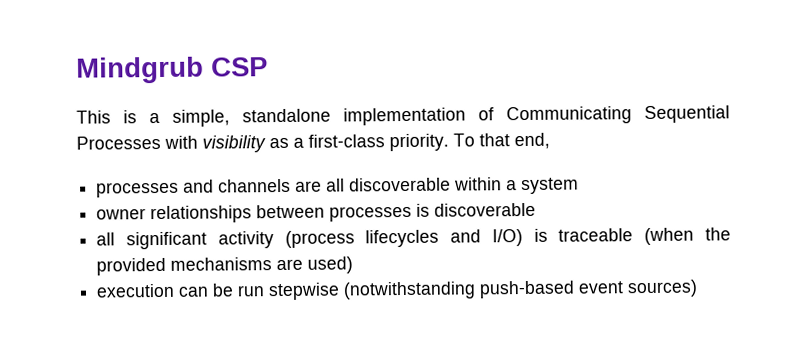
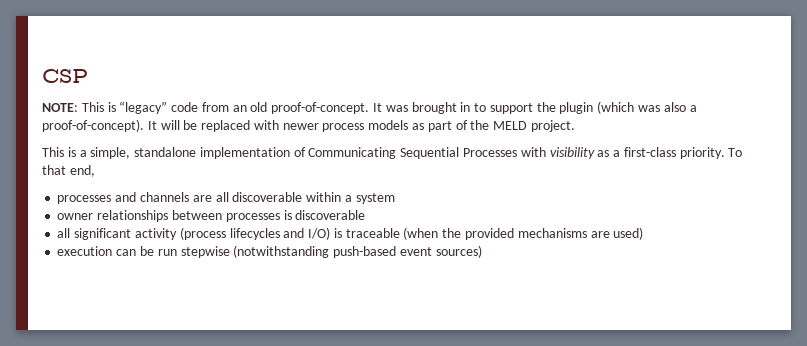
- Mindgrub CSP
+ CSP
+ NOTE: This is “legacy” code from an old proof-of-concept. It was brought in to support the plugin (which was also a proof-of-concept). It will be replaced with newer process models as part of the MELD project.

